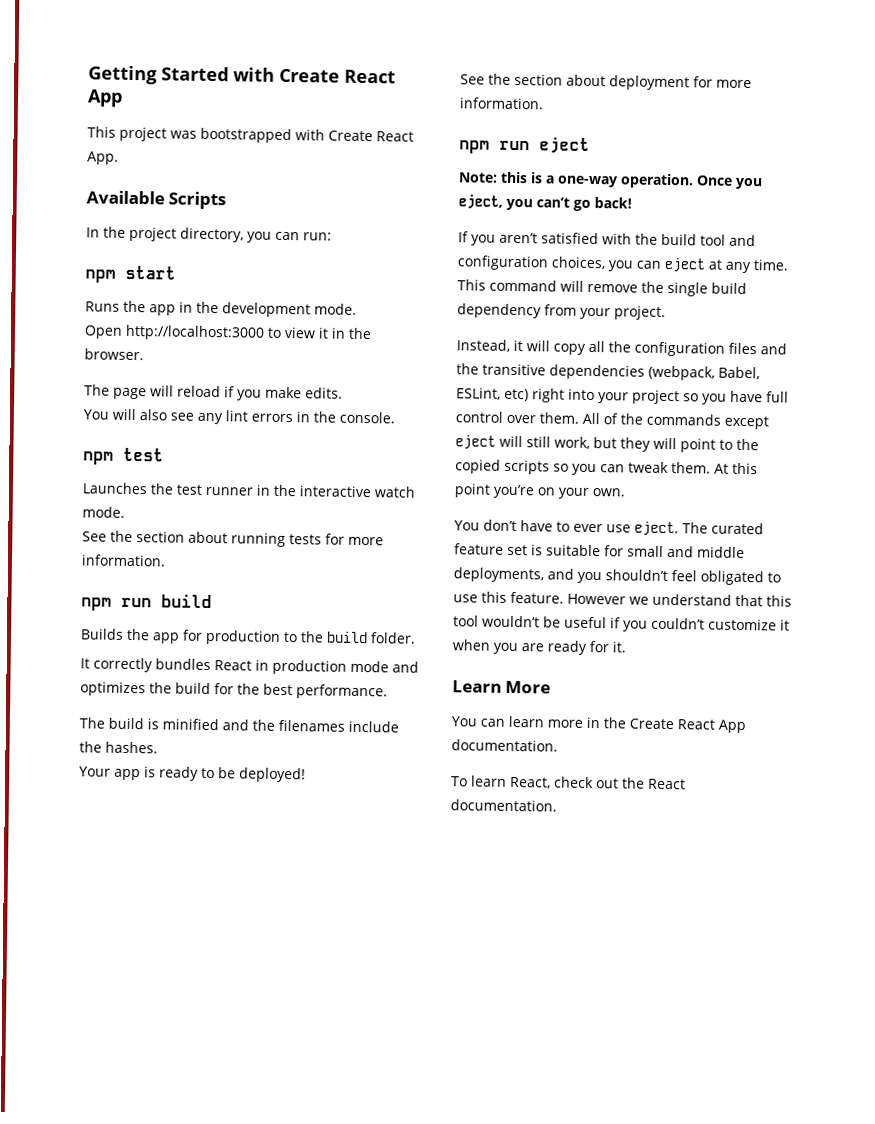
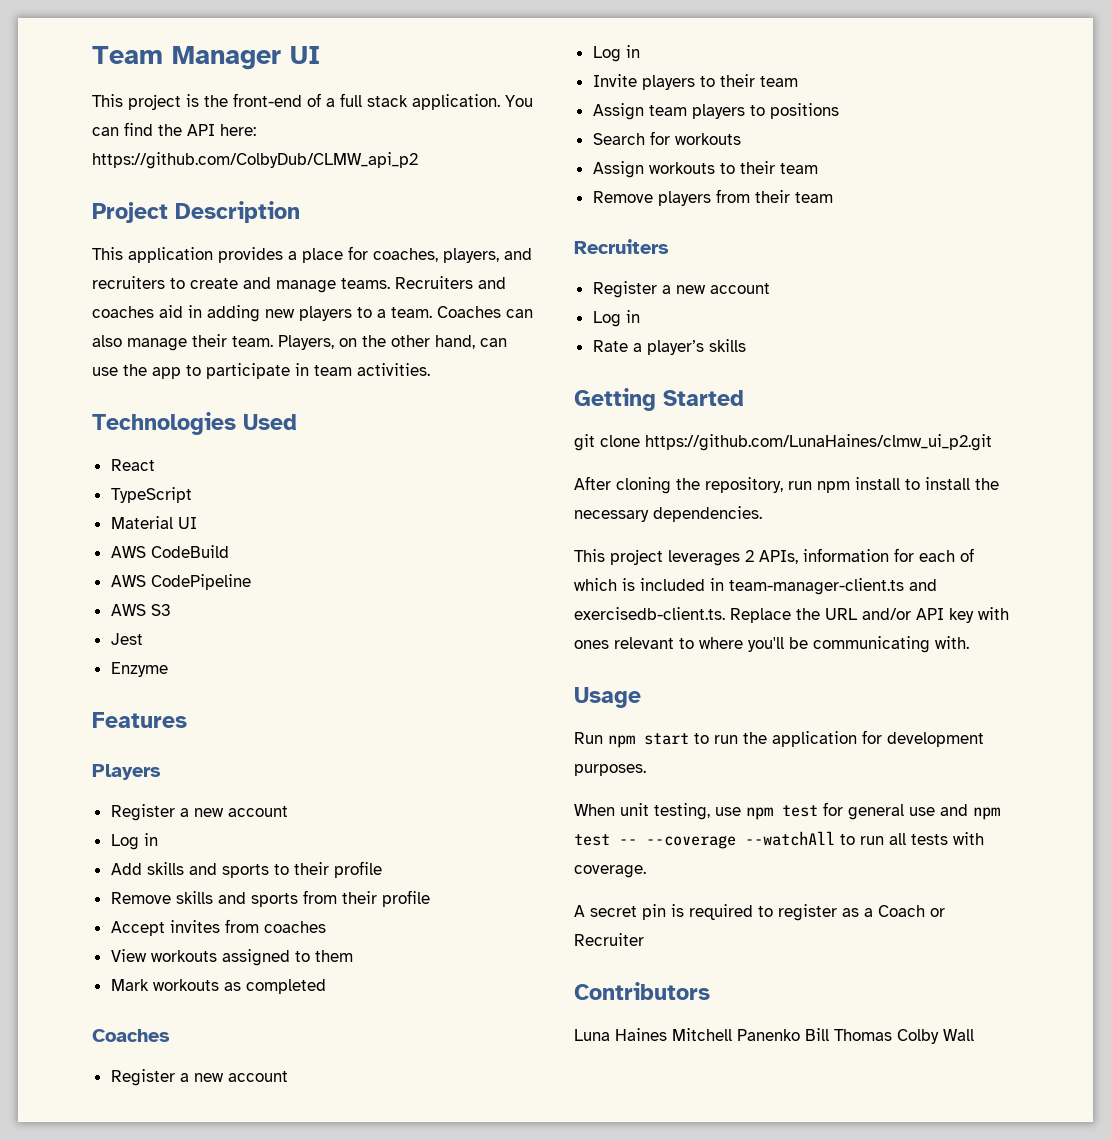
- Getting Started with Create React App
- This project was bootstrapped with Create React App.
- Available Scripts
- In the project directory, you can run:
- npm start
- Runs the app in the development mode.
- Open http://localhost:3000 to view it in the browser.
- The page will reload if you make edits.
- You will also see any lint errors in the console.
- npm test
- Launches the test runner in the interactive watch mode.
- See the section about running tests for more information.
- npm run build
- Builds the app for production to the build folder.
- It correctly bundles React in production mode and optimizes the build for the best performance.
- The build is minified and the filenames include the hashes.
- Your app is ready to be deployed!
- See the section about deployment for more information.
- npm run eject
- Note: this is a one-way operation. Once you eject, you can’t go back!
- If you aren’t satisfied with the build tool and configuration choices, you can eject at any time. This command will remove the single build dependency from your project.
- Instead, it will copy all the configuration files and the transitive dependencies (webpack, Babel, ESLint, etc) right into your project so you have full control over them. All of the commands except eject will still work, but they will point to the copied scripts so you can tweak them. At this point you’re on your own.
- You don’t have to ever use eject. The curated feature set is suitable for small and middle deployments, and you shouldn’t feel obligated to use this feature. However we understand that this tool wouldn’t be useful if you couldn’t customize it when you are ready for it.
- Learn More
- You can learn more in the Create React App documentation.
- To learn React, check out the React documentation.
+ Team Manager UI
+ This project is the front-end of a full stack application. You can find the API here: https://github.com/ColbyDub/CLMW_api_p2
+ Project Description
+ This application provides a place for coaches, players, and recruiters to create and manage teams. Recruiters and coaches aid in adding new players to a team. Coaches can also manage their team. Players, on the other hand, can use the app to participate in team activities.
+ Technologies Used
+ React
+ TypeScript
+ Material UI
+ AWS CodeBuild
+ AWS CodePipeline
+ AWS S3
+ Jest
+ Enzyme
+ Features
+ Players
+ Register a new account
+ Log in
+ Add skills and sports to their profile
+ Remove skills and sports from their profile
+ Accept invites from coaches
+ View workouts assigned to them
+ Mark workouts as completed
+ Coaches
+ Register a new account
+ Log in
+ Invite players to their team
+ Assign team players to positions
+ Search for workouts
+ Assign workouts to their team
+ Remove players from their team
+ Recruiters
+ Register a new account
+ Log in
+ Rate a player’s skills
+ Getting Started
+ git clone https://github.com/LunaHaines/clmw_ui_p2.git
+ After cloning the repository, run npm install to install the necessary dependencies.
+ This project leverages 2 APIs, information for each of which is included in team-manager-client.ts and exercisedb-client.ts. Replace the URL and/or API key with ones relevant to where you'll be communicating with.
+ Usage
+ Run npm start to run the application for development purposes.
+ When unit testing, use npm test for general use and npm test -- --coverage --watchAll to run all tests with coverage.
+ A secret pin is required to register as a Coach or Recruiter
+ Contributors
+ Luna Haines Mitchell Panenko Bill Thomas Colby Wall

